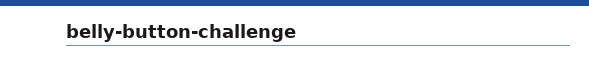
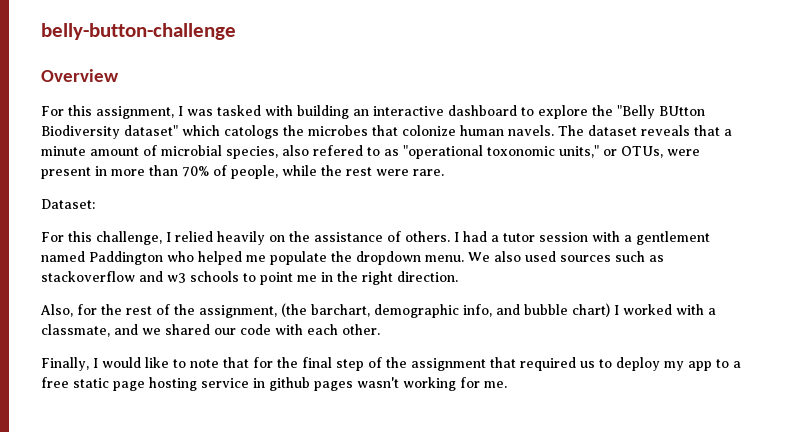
+ Overview
+ For this assignment, I was tasked with building an interactive dashboard to explore the "Belly BUtton Biodiversity dataset" which catologs the microbes that colonize human navels. The dataset reveals that a minute amount of microbial species, also refered to as "operational toxonomic units," or OTUs, were present in more than 70% of people, while the rest were rare.
+ Dataset:
+ For this challenge, I relied heavily on the assistance of others. I had a tutor session with a gentlement named Paddington who helped me populate the dropdown menu. We also used sources such as stackoverflow and w3 schools to point me in the right direction.
+ Also, for the rest of the assignment, (the barchart, demographic info, and bubble chart) I worked with a classmate, and we shared our code with each other.
+ Finally, I would like to note that for the final step of the assignment that required us to deploy my app to a free static page hosting service in github pages wasn't working for me.

